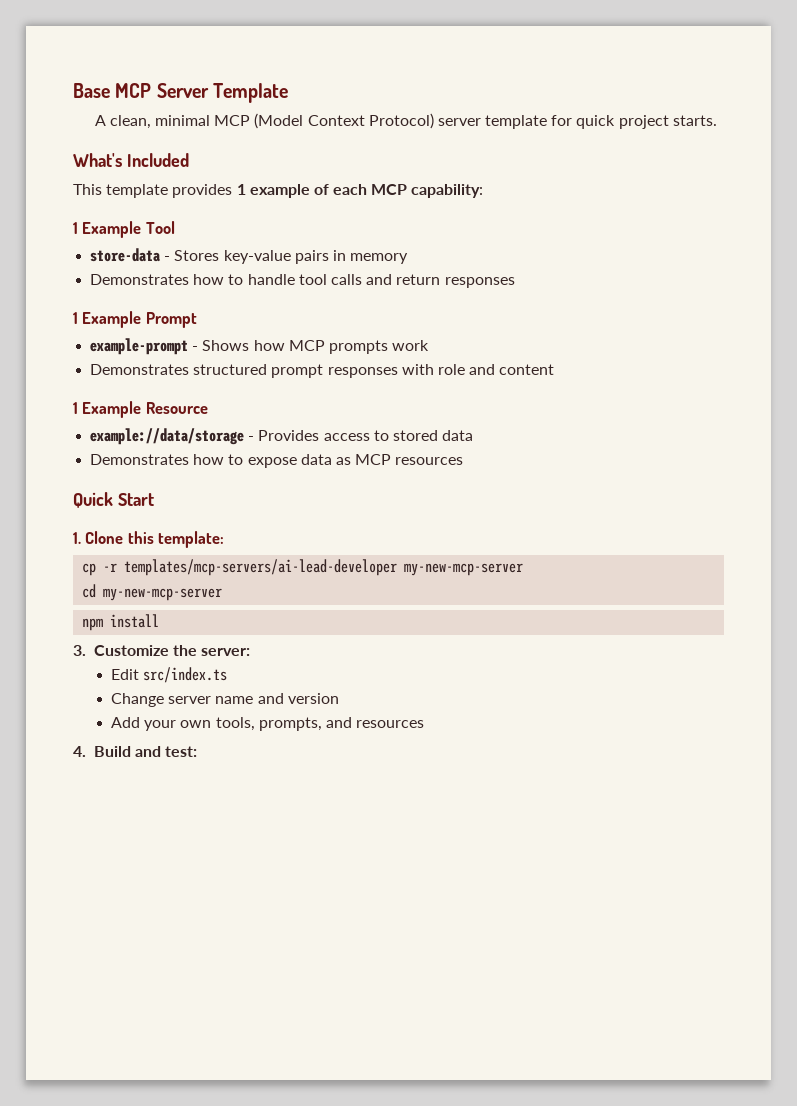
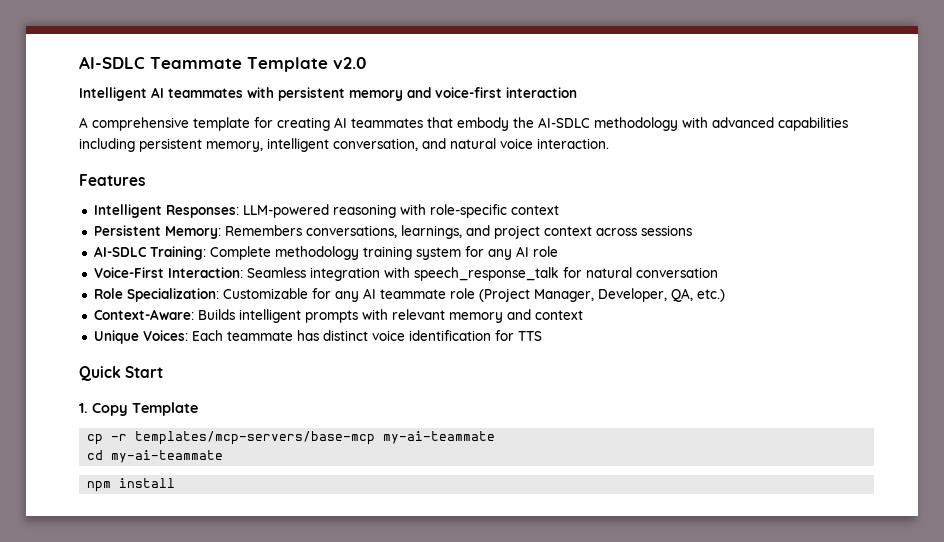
- Base MCP Server Template
- A clean, minimal MCP (Model Context Protocol) server template for quick project starts.
- What's Included
- This template provides 1 example of each MCP capability:
- 1 Example Tool
- store-data - Stores key-value pairs in memory
- Demonstrates how to handle tool calls and return responses
- 1 Example Prompt
- example-prompt - Shows how MCP prompts work
- Demonstrates structured prompt responses with role and content
- 1 Example Resource
- example://data/storage - Provides access to stored data
- Demonstrates how to expose data as MCP resources
+ AI-SDLC Teammate Template v2.0
+ Intelligent AI teammates with persistent memory and voice-first interaction
+ A comprehensive template for creating AI teammates that embody the AI-SDLC methodology with advanced capabilities including persistent memory, intelligent conversation, and natural voice interaction.
+ Features
+ Intelligent Responses: LLM-powered reasoning with role-specific context
+ Persistent Memory: Remembers conversations, learnings, and project context across sessions
+ AI-SDLC Training: Complete methodology training system for any AI role
+ Voice-First Interaction: Seamless integration with speech_response_talk for natural conversation
+ Role Specialization: Customizable for any AI teammate role (Project Manager, Developer, QA, etc.)
+ Context-Aware: Builds intelligent prompts with relevant memory and context
+ Unique Voices: Each teammate has distinct voice identification for TTS
- 1. Clone this template:
+ 1. Copy Template
- cp -r templates/mcp-servers/ai-lead-developer my-new-mcp-server
+ cp -r templates/mcp-servers/base-mcp my-ai-teammate
- cd my-new-mcp-server
+ cd my-ai-teammate
- 3. Customize the server:
- Edit src/index.ts
- Change server name and version
- Add your own tools, prompts, and resources
- 4. Build and test:

